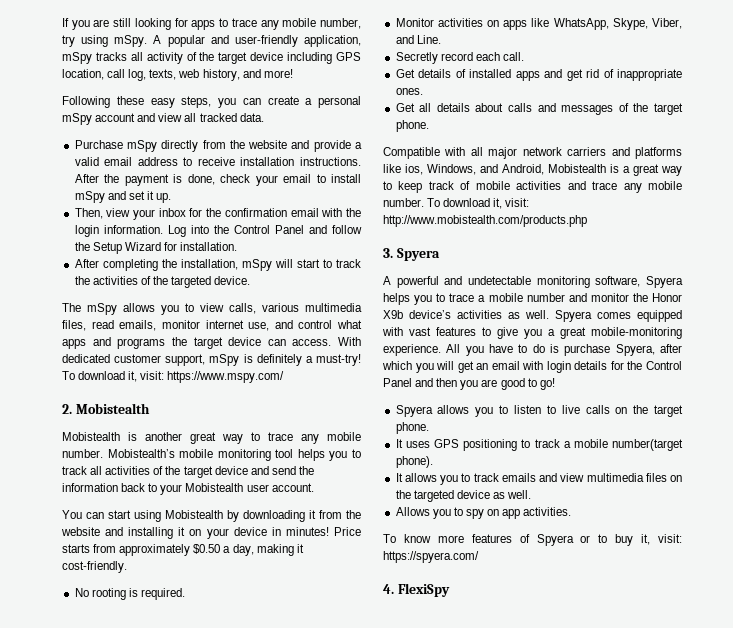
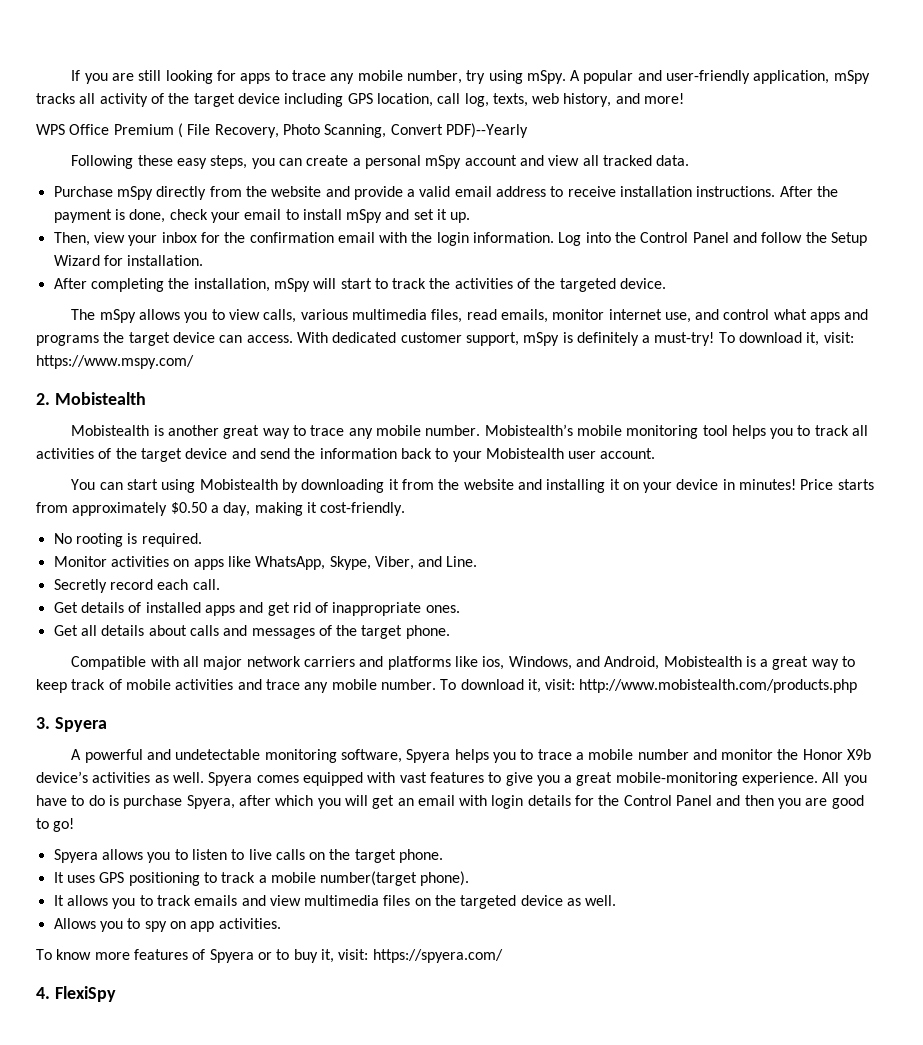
+ WPS Office Premium ( File Recovery, Photo Scanning, Convert PDF)--Yearly

